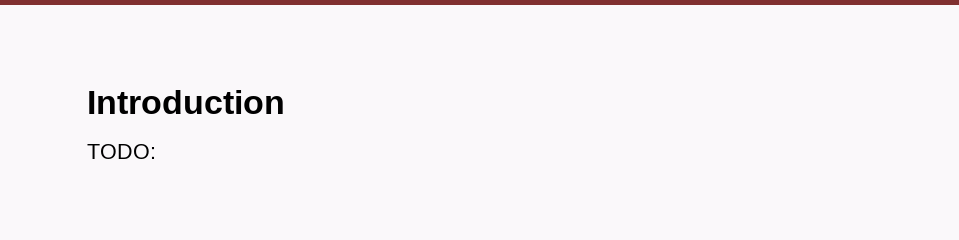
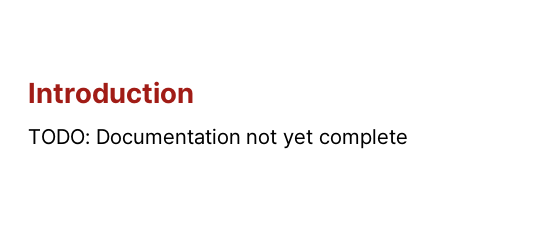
- TODO:
+ TODO: Documentation not yet complete

